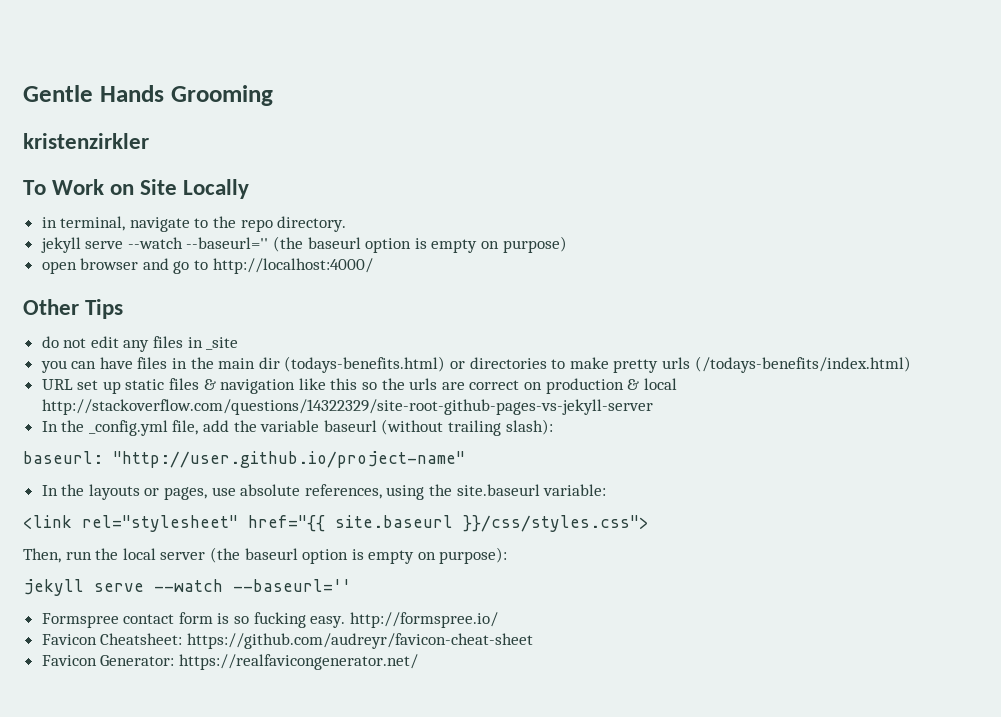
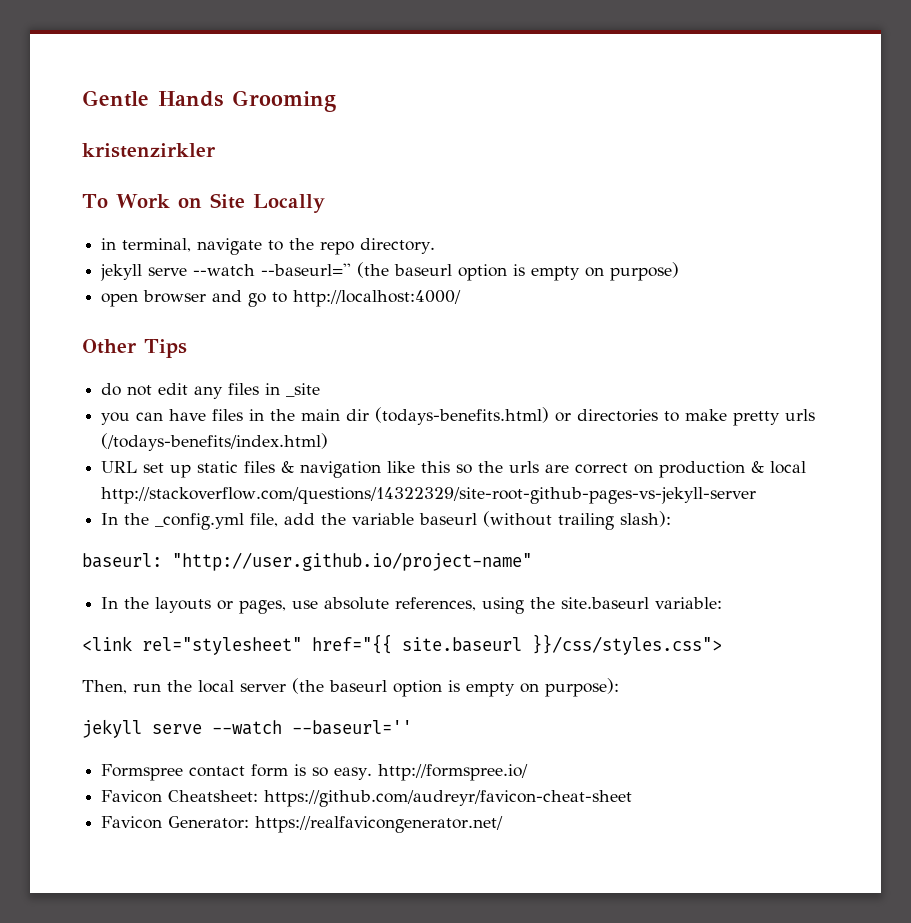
- Formspree contact form is so fucking easy. http://formspree.io/
+ Formspree contact form is so easy. http://formspree.io/

